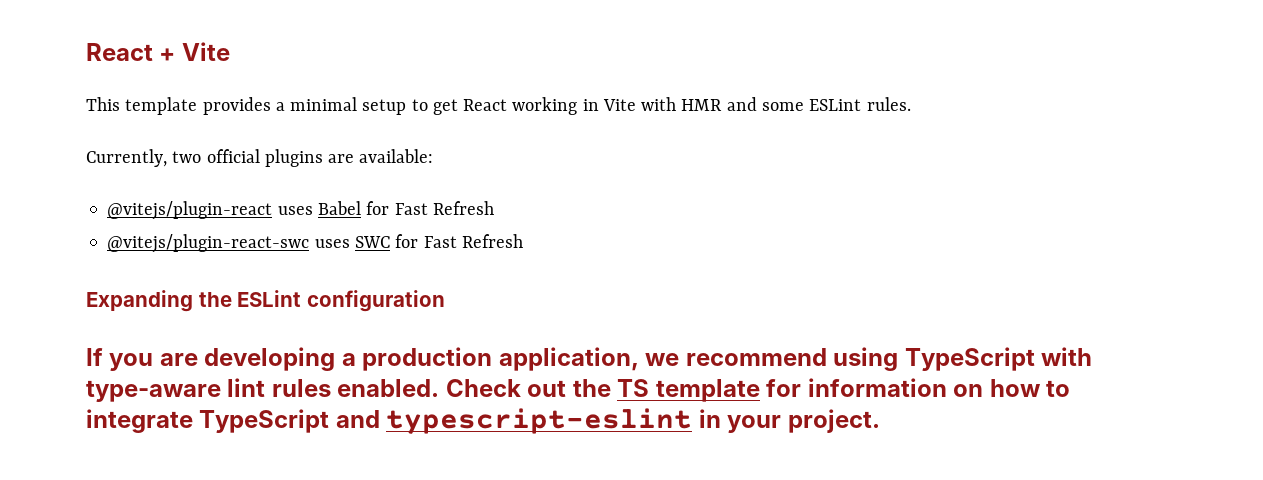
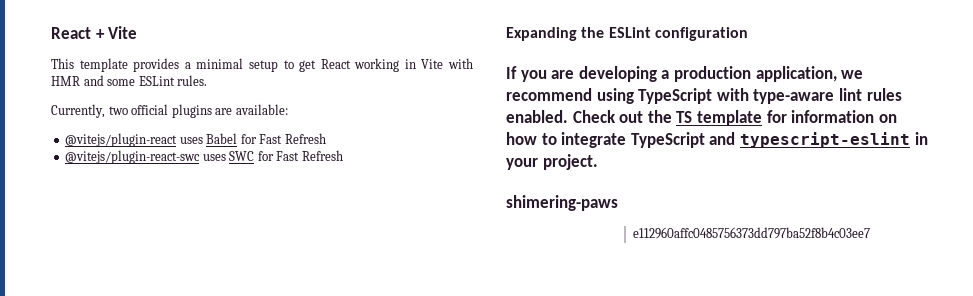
+ shimering-paws
+ e112960affc0485756373dd797ba52f8b4c03ee7

